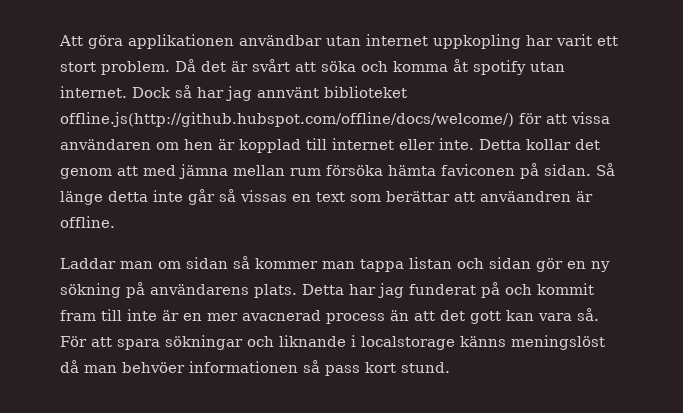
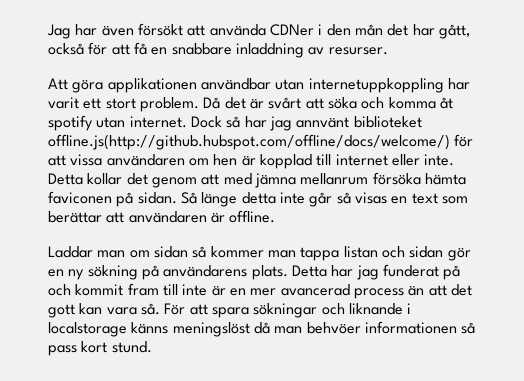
+ Jag har även försökt att använda CDNer i den mån det har gått, också för att få en snabbare inladdning av resurser.
- Att göra applikationen användbar utan internet uppkopling har varit ett stort problem.
+ Att göra applikationen användbar utan internetuppkoppling har varit ett stort problem.
- Detta kollar det genom att med jämna mellan rum försöka hämta faviconen på sidan.
+ Detta kollar det genom att med jämna mellanrum försöka hämta faviconen på sidan.
- Så länge detta inte går så vissas en text som berättar att anväandren är offline.
+ Så länge detta inte går så visas en text som berättar att användaren är offline.
- Detta har jag funderat på och kommit fram till inte är en mer avacnerad process än att det gott kan vara så.
+ Detta har jag funderat på och kommit fram till inte är en mer avancerad process än att det gott kan vara så.

